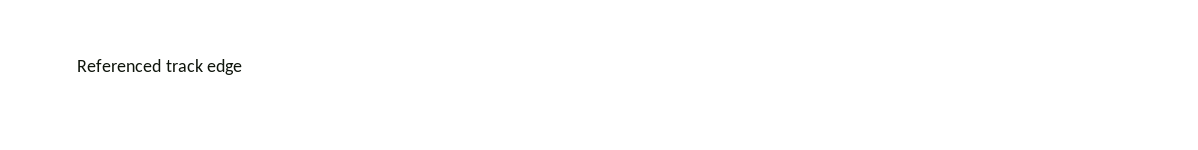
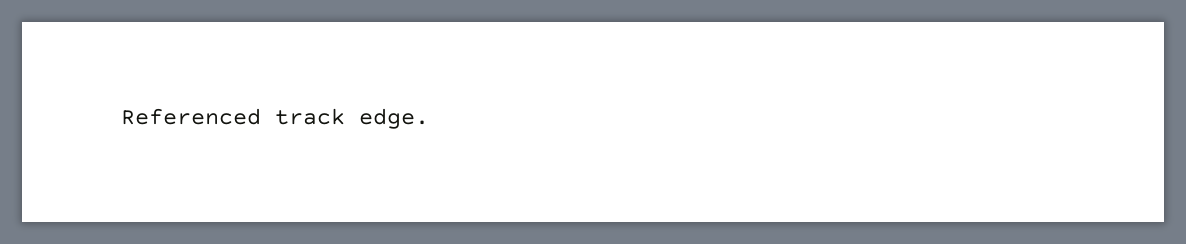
- Referenced track edge
+ Referenced track edge.

